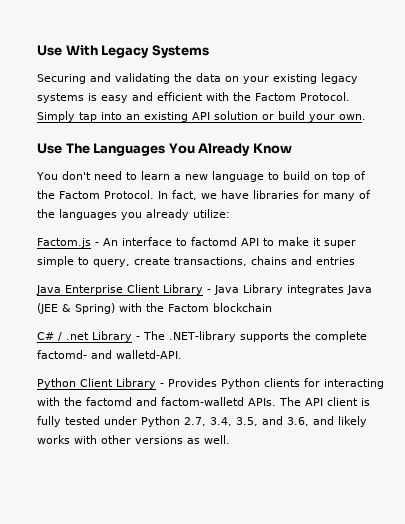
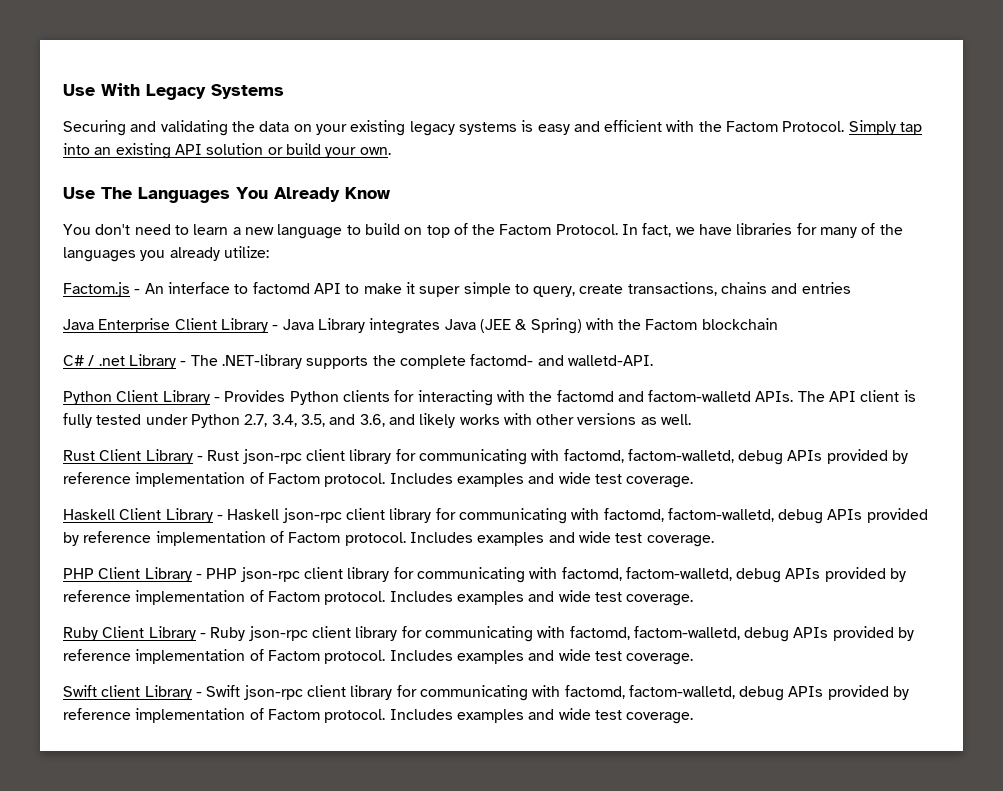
+ Rust Client Library - Rust json-rpc client library for communicating with factomd, factom-walletd, debug APIs provided by reference implementation of Factom protocol. Includes examples and wide test coverage.
+ Haskell Client Library - Haskell json-rpc client library for communicating with factomd, factom-walletd, debug APIs provided by reference implementation of Factom protocol. Includes examples and wide test coverage.
+ PHP Client Library - PHP json-rpc client library for communicating with factomd, factom-walletd, debug APIs provided by reference implementation of Factom protocol. Includes examples and wide test coverage.
+ Ruby Client Library - Ruby json-rpc client library for communicating with factomd, factom-walletd, debug APIs provided by reference implementation of Factom protocol. Includes examples and wide test coverage.
+ Swift client Library - Swift json-rpc client library for communicating with factomd, factom-walletd, debug APIs provided by reference implementation of Factom protocol. Includes examples and wide test coverage.

